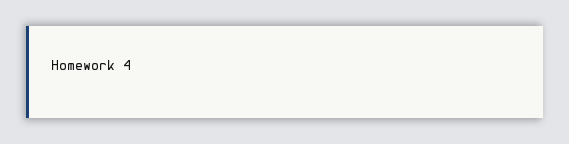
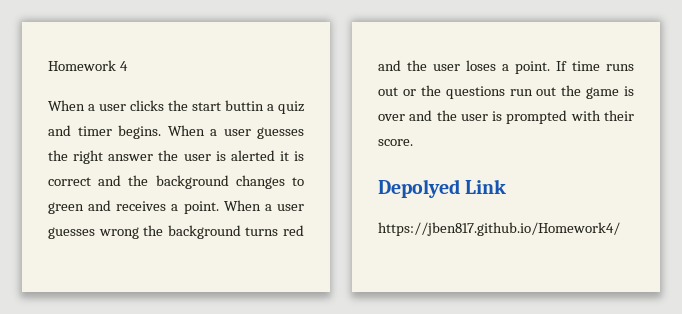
+ When a user clicks the start buttin a quiz and timer begins. When a user guesses the right answer the user is alerted it is correct and the background changes to green and receives a point. When a user guesses wrong the background turns red and the user loses a point. If time runs out or the questions run out the game is over and the user is prompted with their score.
+ Depolyed Link
+ https://jben817.github.io/Homework4/

